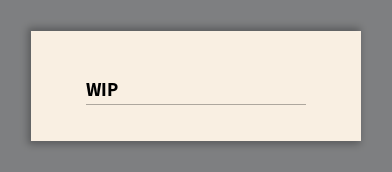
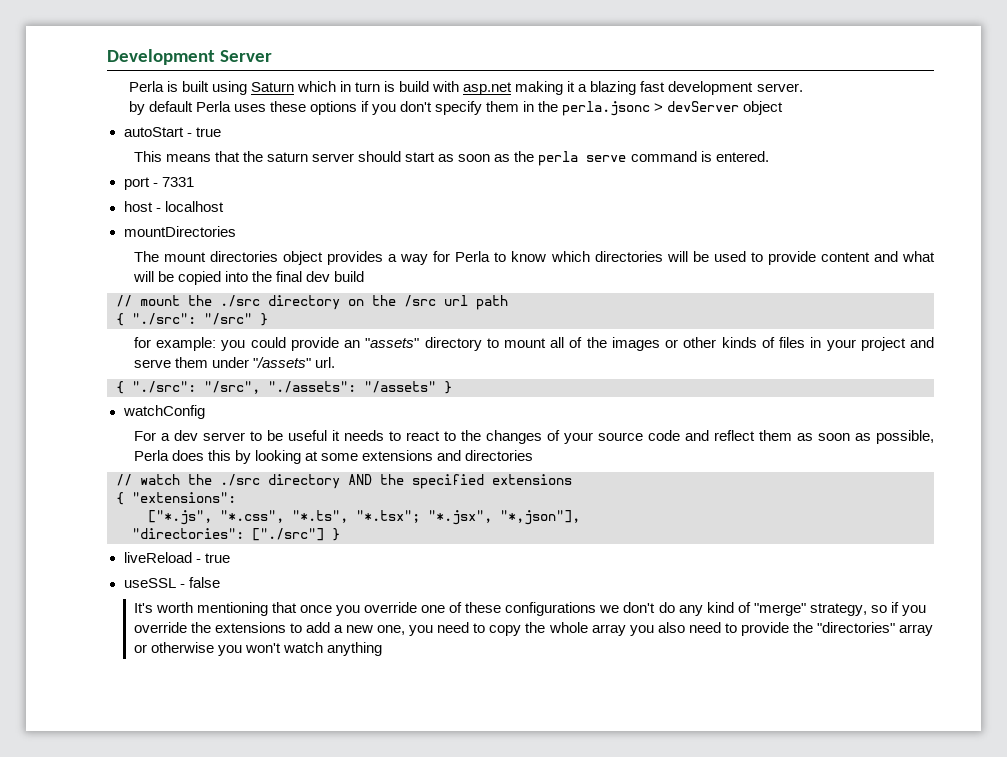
- WIP
+ Development Server
+ Perla is built using Saturn which in turn is build with asp.net making it a blazing fast development server.
+ by default Perla uses these options if you don't specify them in the perla.jsonc > devServer object
+ autoStart - true
+ This means that the saturn server should start as soon as the perla serve command is entered.
+ port - 7331
+ host - localhost
+ mountDirectories
+ The mount directories object provides a way for Perla to know which directories will be used to provide content and what will be copied into the final dev build
+ // mount the ./src directory on the /src url path
+ { "./src": "/src" }
+ for example: you could provide an "assets" directory to mount all of the images or other kinds of files in your project and serve them under "/assets" url.
+ { "./src": "/src", "./assets": "/assets" }
+ watchConfig
+ For a dev server to be useful it needs to react to the changes of your source code and reflect them as soon as possible, Perla does this by looking at some extensions and directories
+ // watch the ./src directory AND the specified extensions
+ { "extensions":
+ ["*.js", "*.css", "*.ts", "*.tsx"; "*.jsx", "*,json"],
+ "directories": ["./src"] }
+ liveReload - true
+ useSSL - false
+ It's worth mentioning that once you override one of these configurations we don't do any kind of "merge" strategy, so if you override the extensions to add a new one, you need to copy the whole array you also need to provide the "directories" array or otherwise you won't watch anything

